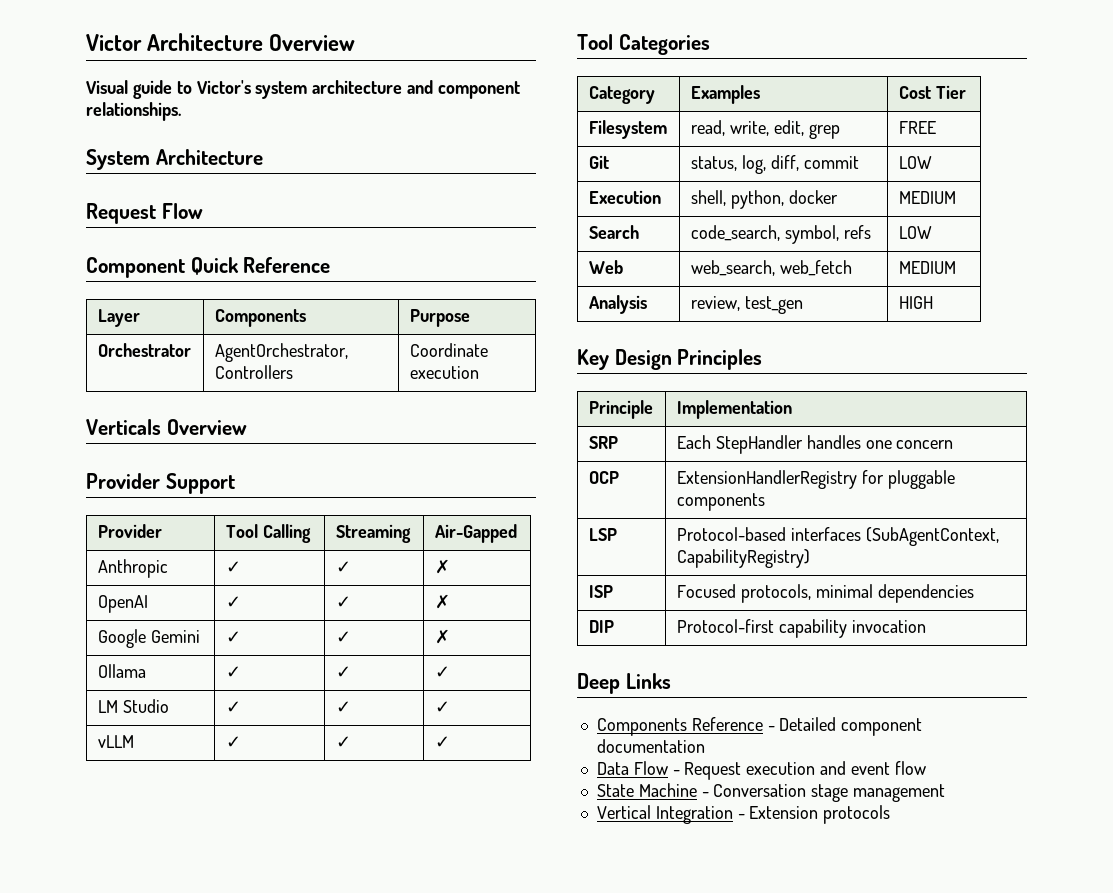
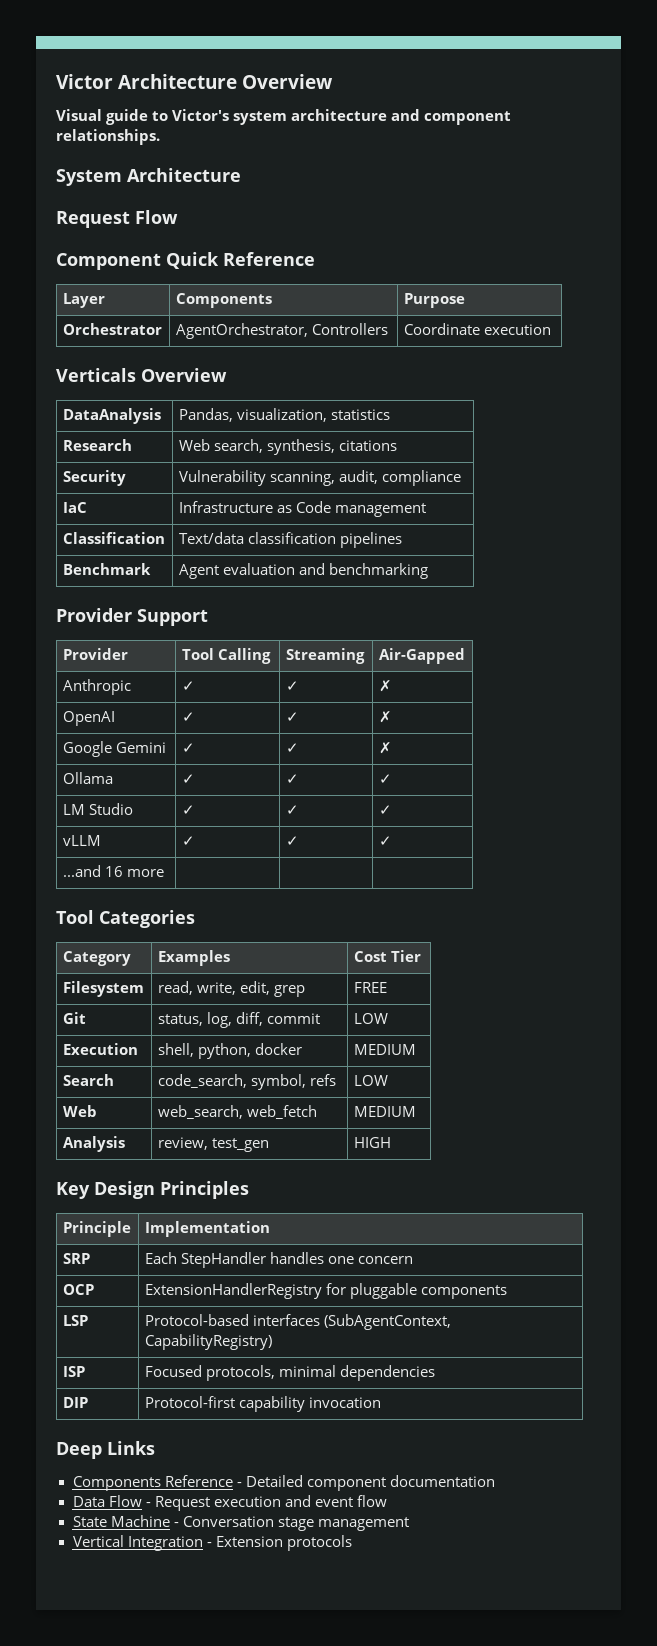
+ DataAnalysis | Pandas, visualization, statistics
+ Research | Web search, synthesis, citations
+ Security | Vulnerability scanning, audit, compliance
+ IaC | Infrastructure as Code management
+ Classification | Text/data classification pipelines
+ Benchmark | Agent evaluation and benchmarking
+ ...and 16 more | | |

